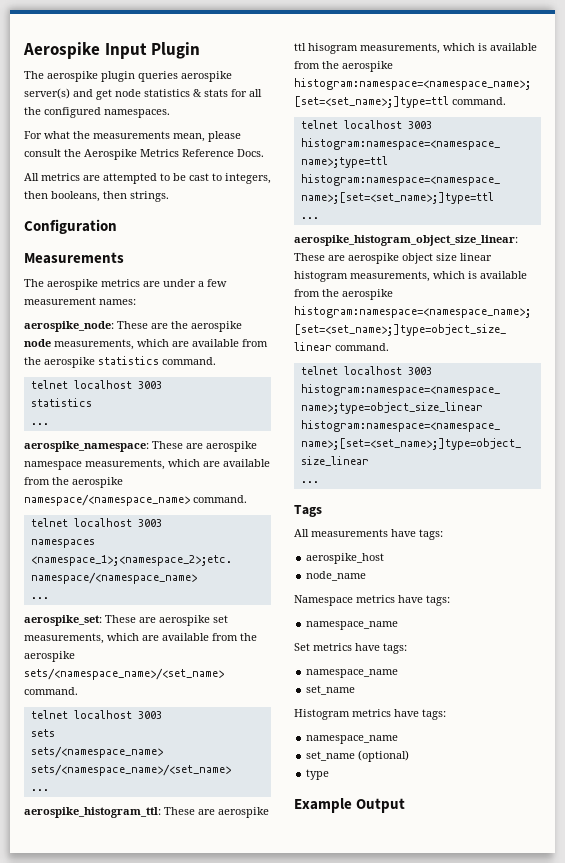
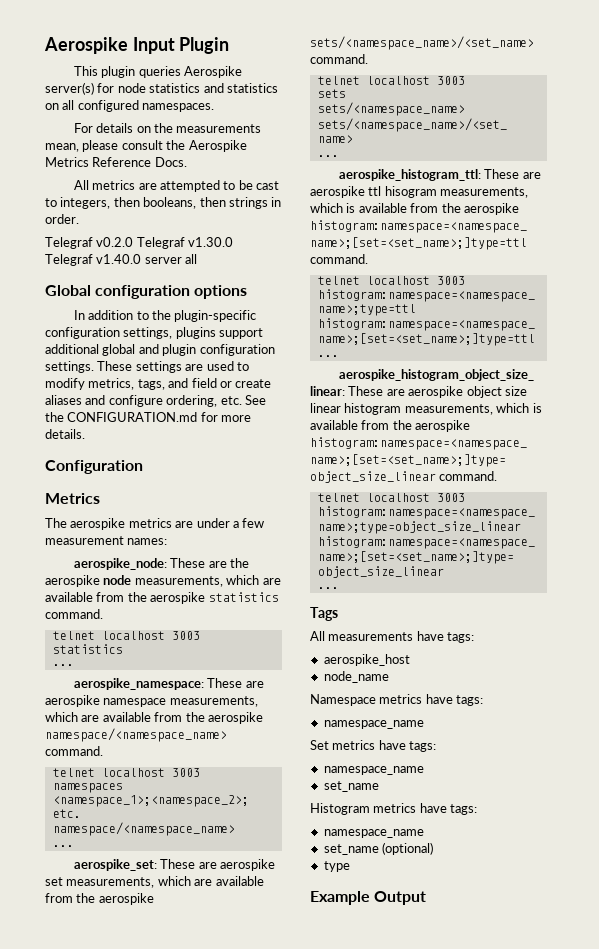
- The aerospike plugin queries aerospike server(s) and get node statistics & stats for all the configured namespaces.
+ This plugin queries Aerospike server(s) for node statistics and statistics on all configured namespaces.
- For what the measurements mean, please consult the Aerospike Metrics Reference Docs.
+ For details on the measurements mean, please consult the Aerospike Metrics Reference Docs.
- All metrics are attempted to be cast to integers, then booleans, then strings.
+ All metrics are attempted to be cast to integers, then booleans, then strings in order.
+ Telegraf v0.2.0 Telegraf v1.30.0 Telegraf v1.40.0 server all
+ Global configuration options
+ In addition to the plugin-specific configuration settings, plugins support additional global and plugin configuration settings. These settings are used to modify metrics, tags, and field or create aliases and configure ordering, etc. See the CONFIGURATION.md for more details.
  Configuration
- Measurements
+ Metrics

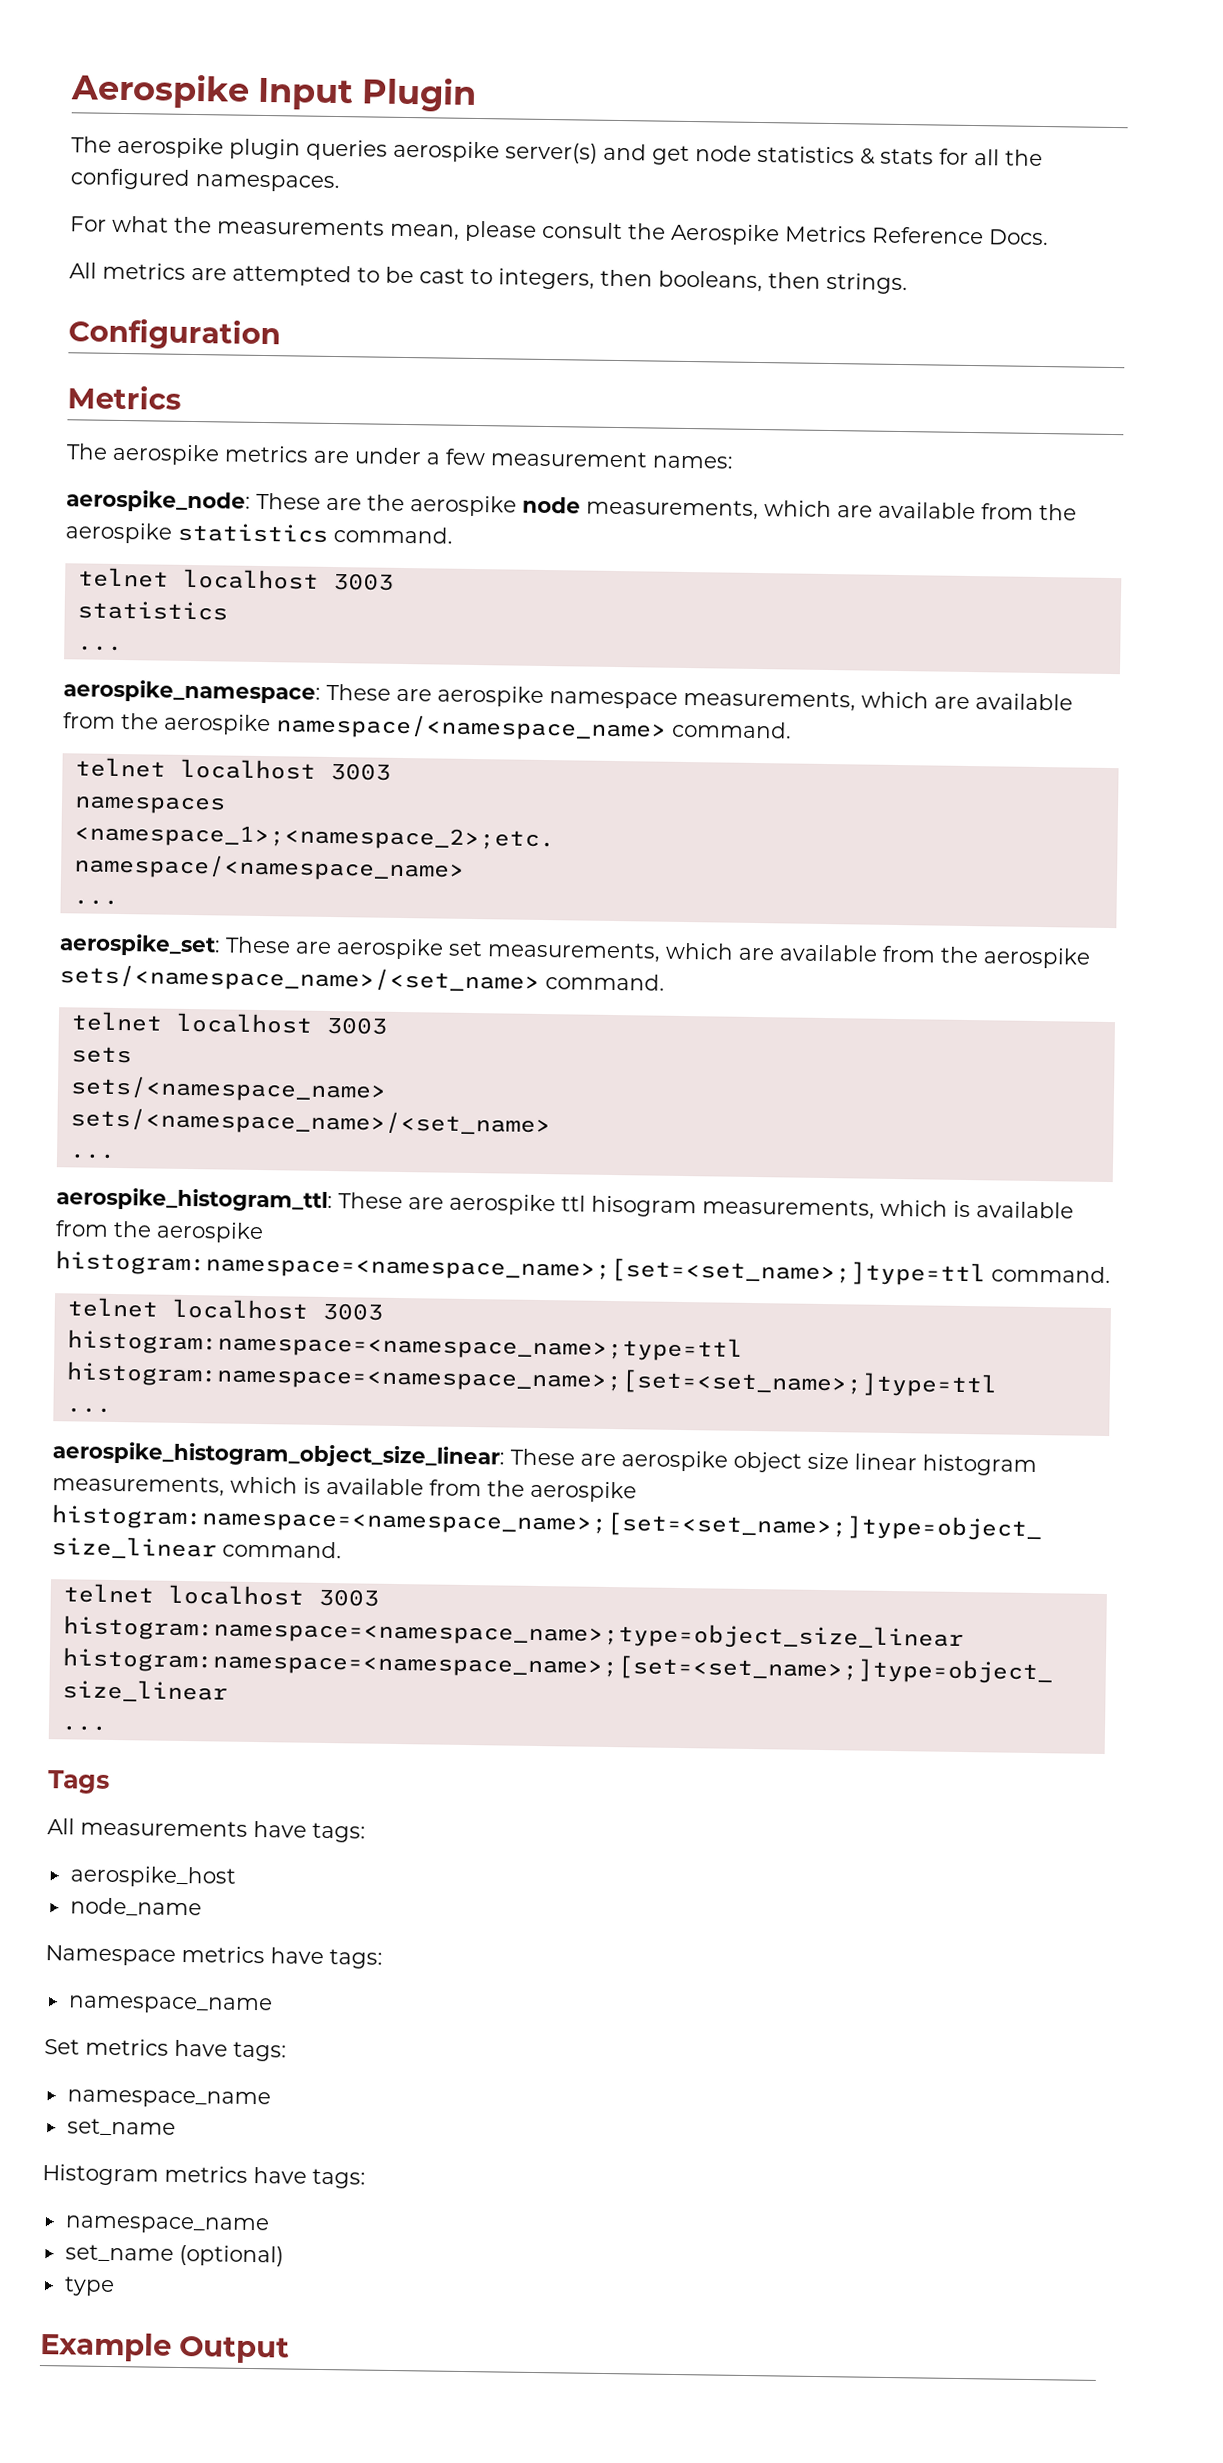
- This plugin queries Aerospike server(s) for node statistics and statistics on all configured namespaces.
+ The aerospike plugin queries aerospike server(s) and get node statistics & stats for all the configured namespaces.
- For details on the measurements mean, please consult the Aerospike Metrics Reference Docs.
+ For what the measurements mean, please consult the Aerospike Metrics Reference Docs.
- All metrics are attempted to be cast to integers, then booleans, then strings in order.
- Telegraf v0.2.0 Telegraf v1.30.0 Telegraf v1.40.0 server all
- Global configuration options
- In addition to the plugin-specific configuration settings, plugins support additional global and plugin configuration settings. These settings are used to modify metrics, tags, and field or create aliases and configure ordering, etc. See the CONFIGURATION.md for more details.
+ All metrics are attempted to be cast to integers, then booleans, then strings.

